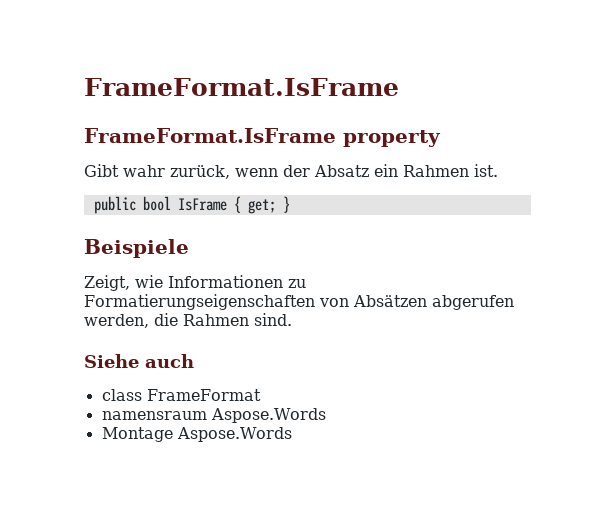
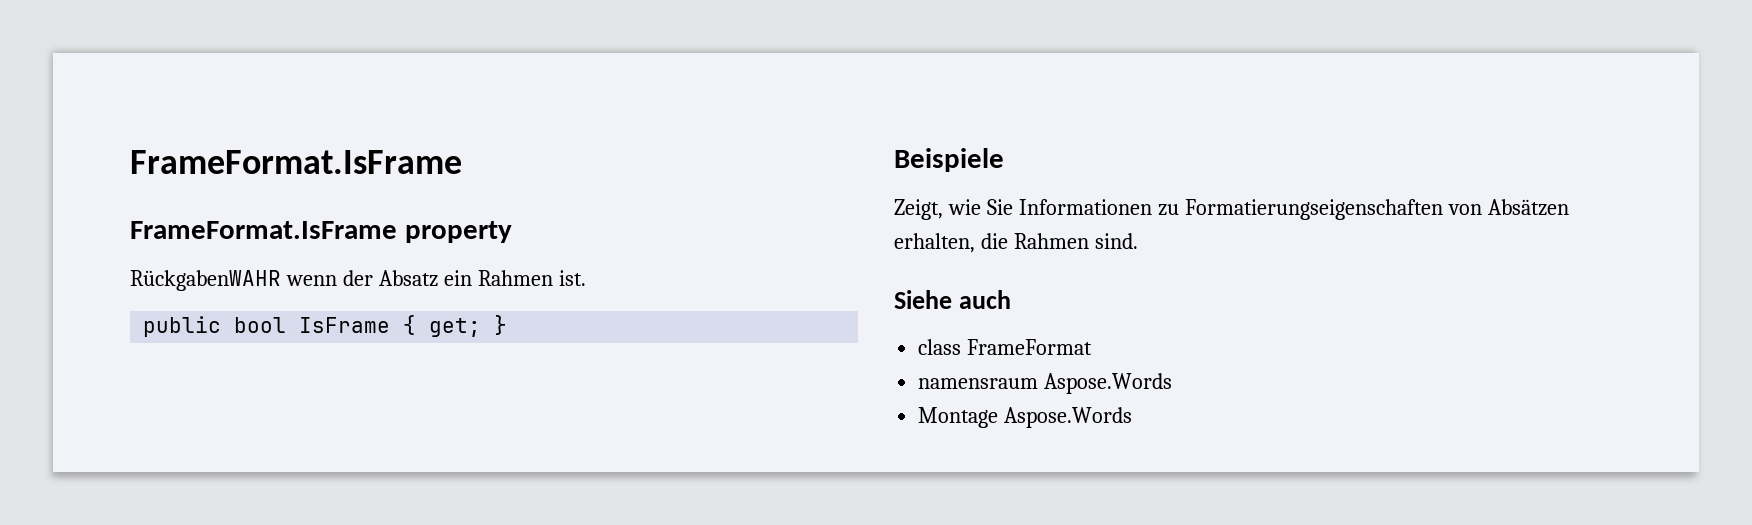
- Gibt wahr zurück, wenn der Absatz ein Rahmen ist.
+ RückgabenWAHR wenn der Absatz ein Rahmen ist.
- Zeigt, wie Informationen zu Formatierungseigenschaften von Absätzen abgerufen werden, die Rahmen sind.
+ Zeigt, wie Sie Informationen zu Formatierungseigenschaften von Absätzen erhalten, die Rahmen sind.

